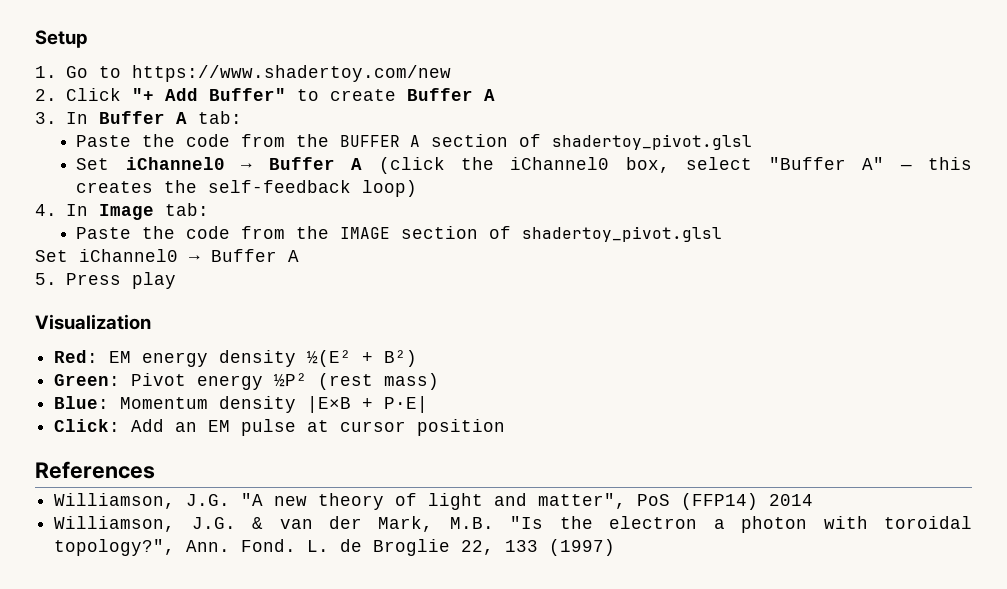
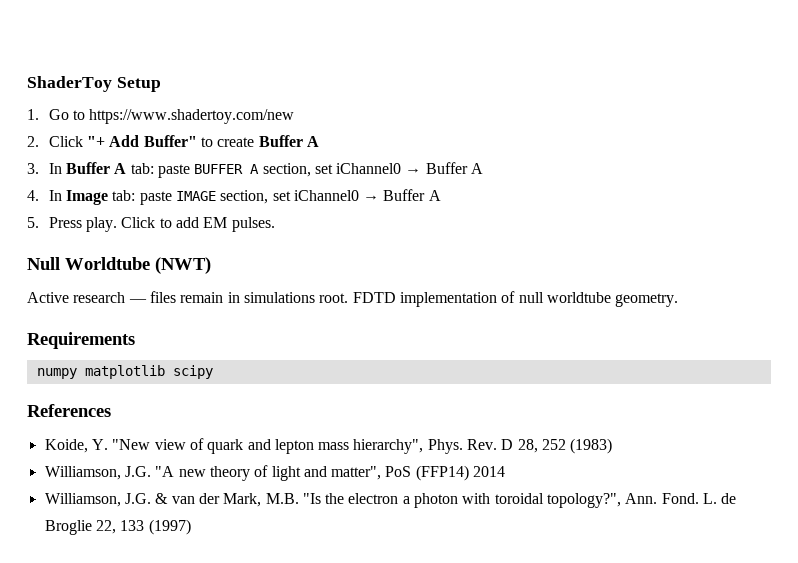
- Setup
+ ShaderToy Setup
- 3. In Buffer A tab:
- Paste the code from the BUFFER A section of shadertoy_pivot.glsl
- Set iChannel0 → Buffer A (click the iChannel0 box, select "Buffer A" — this creates the self-feedback loop)
- 4. In Image tab:
- Paste the code from the IMAGE section of shadertoy_pivot.glsl
- Set iChannel0 → Buffer A
+ 3. In Buffer A tab: paste BUFFER A section, set iChannel0 → Buffer A
+ 4. In Image tab: paste IMAGE section, set iChannel0 → Buffer A
- 5. Press play
- Visualization
- Red: EM energy density ½(E² + B²)
- Green: Pivot energy ½P² (rest mass)
- Blue: Momentum density |E×B + P·E|
- Click: Add an EM pulse at cursor position
+ 5. Press play. Click to add EM pulses.
+ Null Worldtube (NWT)
+ Active research — files remain in simulations root. FDTD implementation of null worldtube geometry.
+ Requirements
+ numpy matplotlib scipy
  References
+ Koide, Y. "New view of quark and lepton mass hierarchy", Phys. Rev. D 28, 252 (1983)

